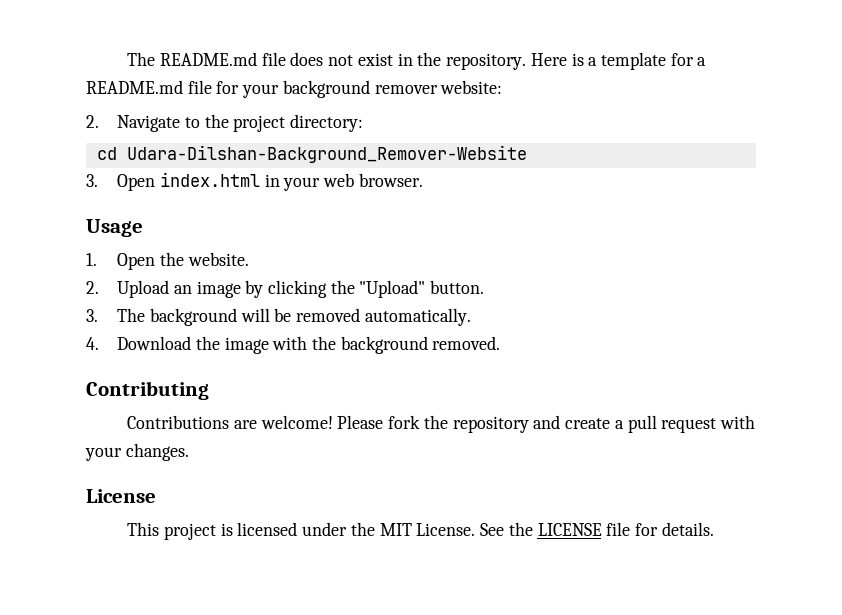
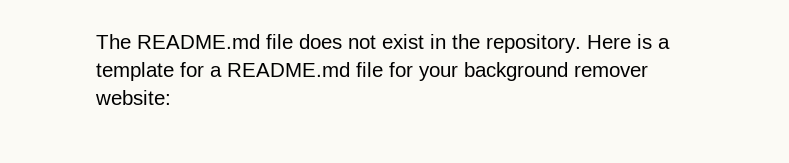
- 2. Navigate to the project directory:
- cd Udara-Dilshan-Background_Remover-Website
- 3. Open index.html in your web browser.
- Usage
- 1. Open the website.
- 2. Upload an image by clicking the "Upload" button.
- 3. The background will be removed automatically.
- 4. Download the image with the background removed.
- Contributing
- Contributions are welcome! Please fork the repository and create a pull request with your changes.
- License
- This project is licensed under the MIT License. See the LICENSE file for details.

